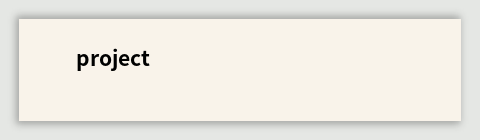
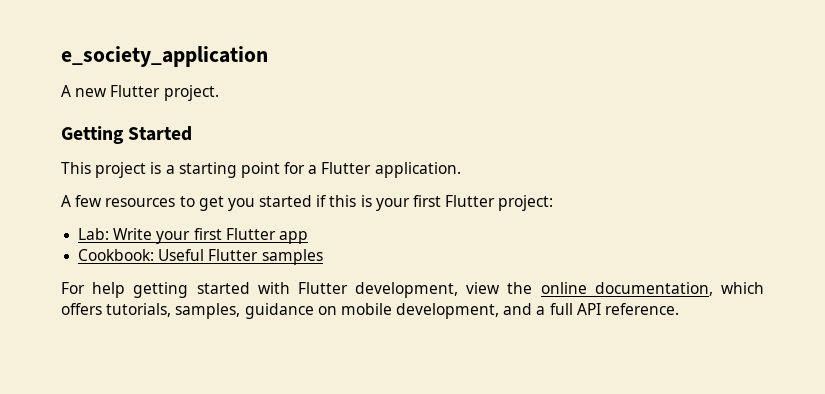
- project
+ e_society_application
+ A new Flutter project.
+ Getting Started
+ This project is a starting point for a Flutter application.
+ A few resources to get you started if this is your first Flutter project:
+ Lab: Write your first Flutter app
+ Cookbook: Useful Flutter samples
+ For help getting started with Flutter development, view the online documentation, which offers tutorials, samples, guidance on mobile development, and a full API reference.

